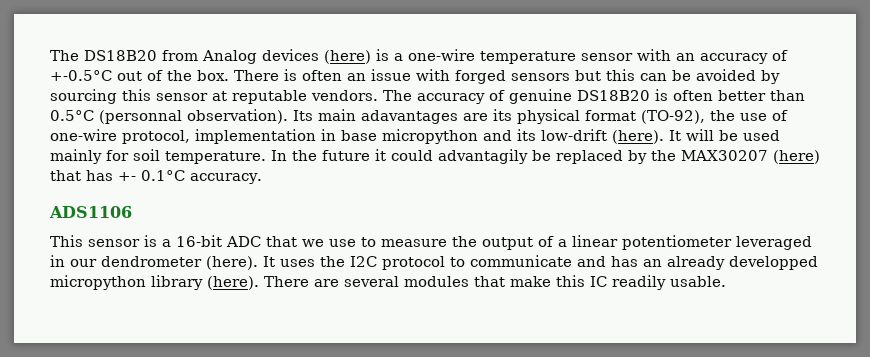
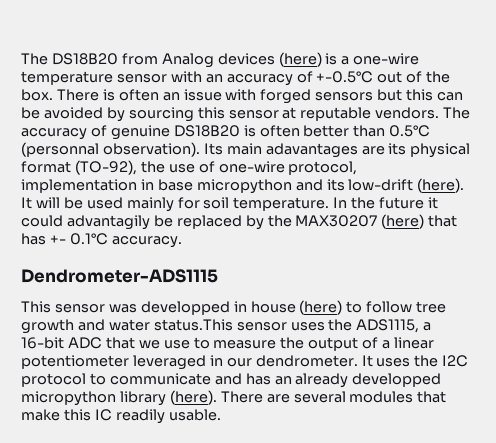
- ADS1106
+ Dendrometer-ADS1115
- This sensor is a 16-bit ADC that we use to measure the output of a linear potentiometer leveraged in our dendrometer (here).
+ This sensor was developped in house (here) to follow tree growth and water status.This sensor uses the ADS1115, a 16-bit ADC that we use to measure the output of a linear potentiometer leveraged in our dendrometer.

